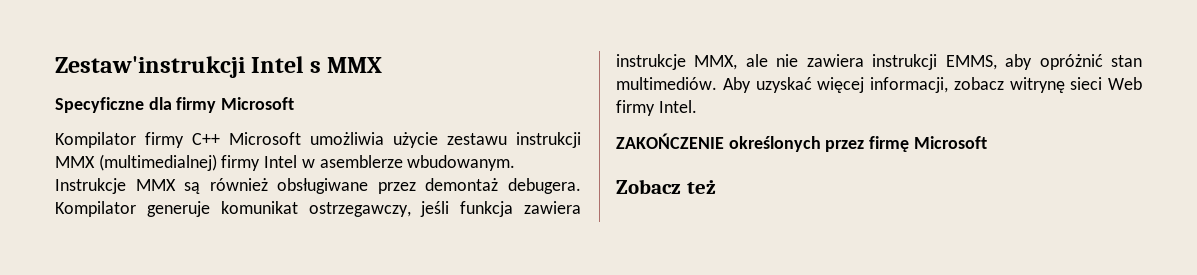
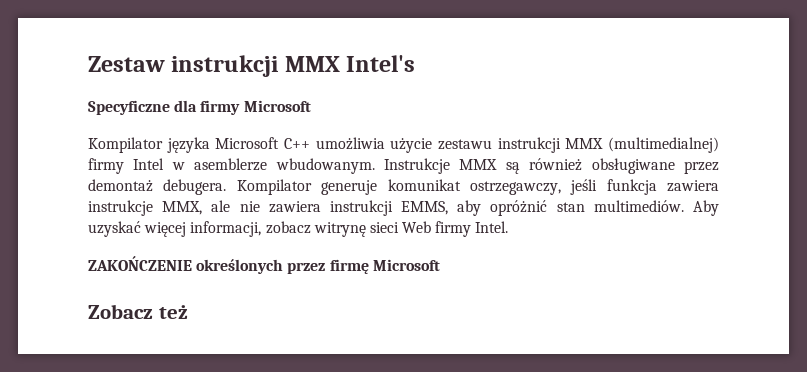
- Zestaw'instrukcji Intel s MMX
+ Zestaw instrukcji MMX Intel's
- Kompilator firmy C++ Microsoft umożliwia użycie zestawu instrukcji MMX (multimedialnej) firmy Intel w asemblerze wbudowanym.
+ Kompilator języka Microsoft C++ umożliwia użycie zestawu instrukcji MMX (multimedialnej) firmy Intel w asemblerze wbudowanym.

